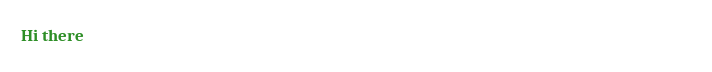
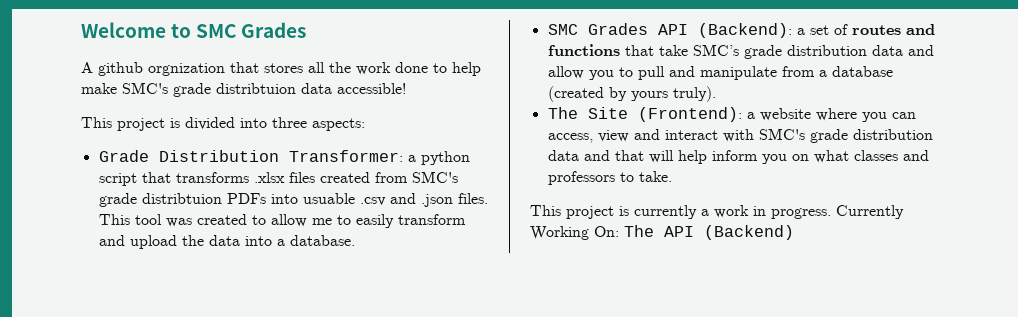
- Hi there
+ Welcome to SMC Grades
+ A github orgnization that stores all the work done to help make SMC's grade distribtuion data accessible!
+ This project is divided into three aspects:
+ Grade Distribution Transformer: a python script that transforms .xlsx files created from SMC's grade distribtuion PDFs into usuable .csv and .json files. This tool was created to allow me to easily transform and upload the data into a database.
+ SMC Grades API (Backend): a set of routes and functions that take SMC’s grade distribution data and allow you to pull and manipulate from a database (created by yours truly).
+ The Site (Frontend): a website where you can access, view and interact with SMC's grade distribution data and that will help inform you on what classes and professors to take.
+ This project is currently a work in progress. Currently Working On: The API (Backend)

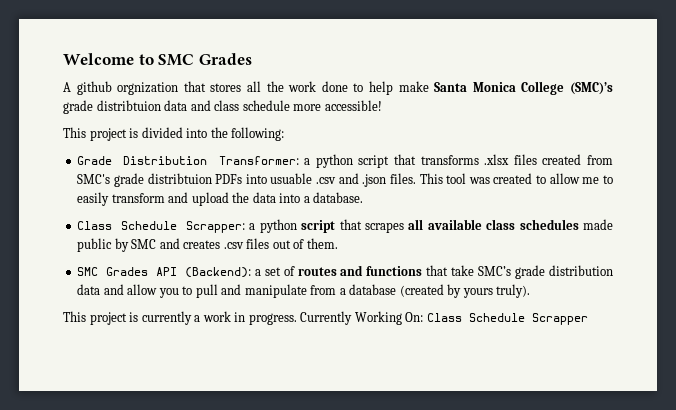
- A github orgnization that stores all the work done to help make SMC's grade distribtuion data accessible!
+ A github orgnization that stores all the work done to help make Santa Monica College (SMC)’s grade distribtuion data and class schedule more accessible!
- This project is divided into three aspects:
+ This project is divided into the following:
+ Class Schedule Scrapper: a python script that scrapes all available class schedules made public by SMC and creates .csv files out of them.
- The Site (Frontend): a website where you can access, view and interact with SMC's grade distribution data and that will help inform you on what classes and professors to take.
- Currently Working On: The API (Backend)
+ Currently Working On: Class Schedule Scrapper

